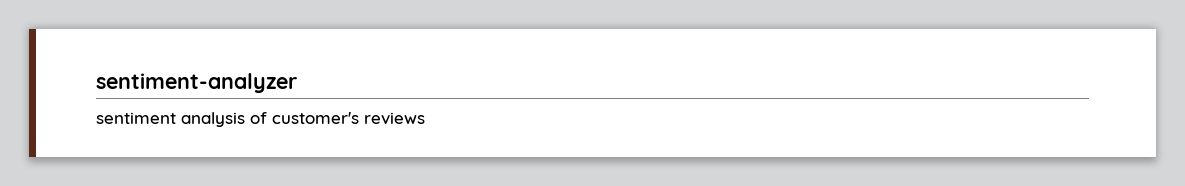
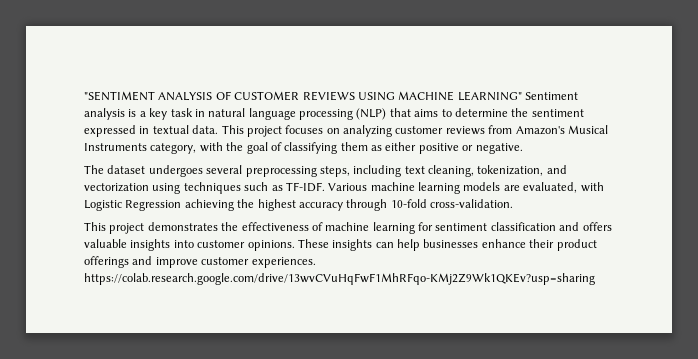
- sentiment-analyzer
- sentiment analysis of customer's reviews
+ "SENTIMENT ANALYSIS OF CUSTOMER REVIEWS USING MACHINE LEARNING" Sentiment analysis is a key task in natural language processing (NLP) that aims to determine the sentiment expressed in textual data. This project focuses on analyzing customer reviews from Amazon's Musical Instruments category, with the goal of classifying them as either positive or negative.
+ The dataset undergoes several preprocessing steps, including text cleaning, tokenization, and vectorization using techniques such as TF-IDF. Various machine learning models are evaluated, with Logistic Regression achieving the highest accuracy through 10-fold cross-validation.
+ This project demonstrates the effectiveness of machine learning for sentiment classification and offers valuable insights into customer opinions. These insights can help businesses enhance their product offerings and improve customer experiences. https://colab.research.google.com/drive/13wvCVuHqFwF1MhRFqo-KMj2Z9Wk1QKEv?usp=sharing

